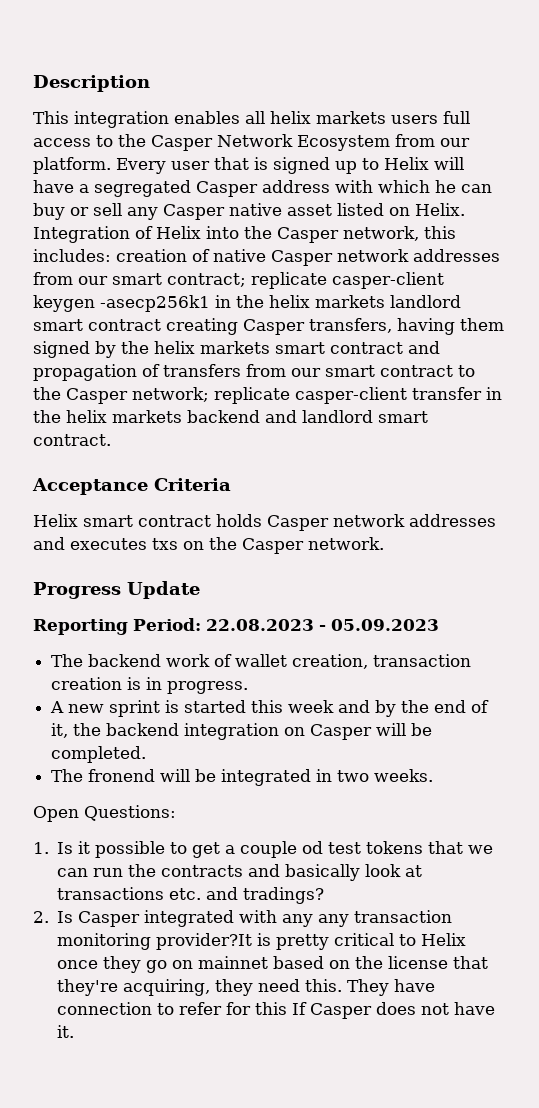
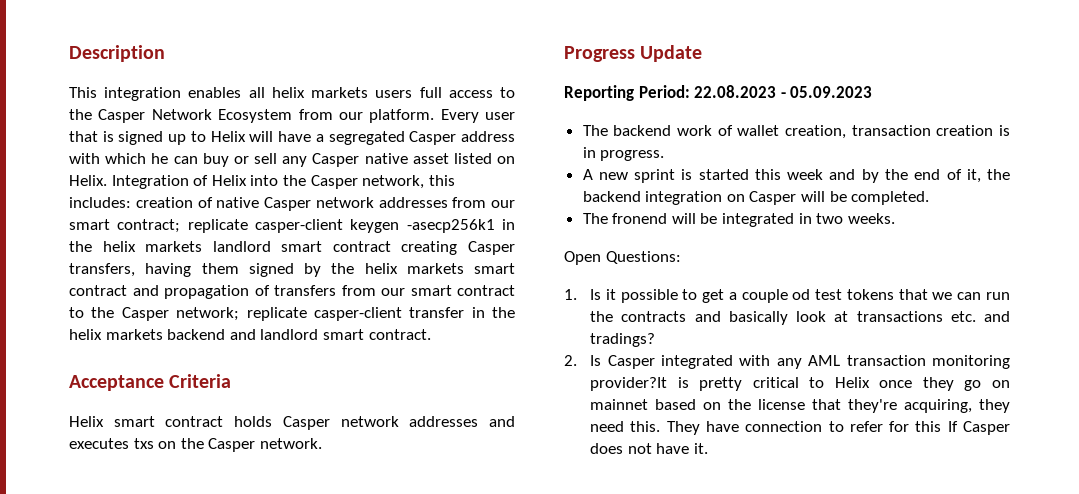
- 2. Is Casper integrated with any any transaction monitoring provider?It is pretty critical to Helix once they go on mainnet based on the license that they're acquiring, they need this.
+ 2. Is Casper integrated with any AML transaction monitoring provider?It is pretty critical to Helix once they go on mainnet based on the license that they're acquiring, they need this.

